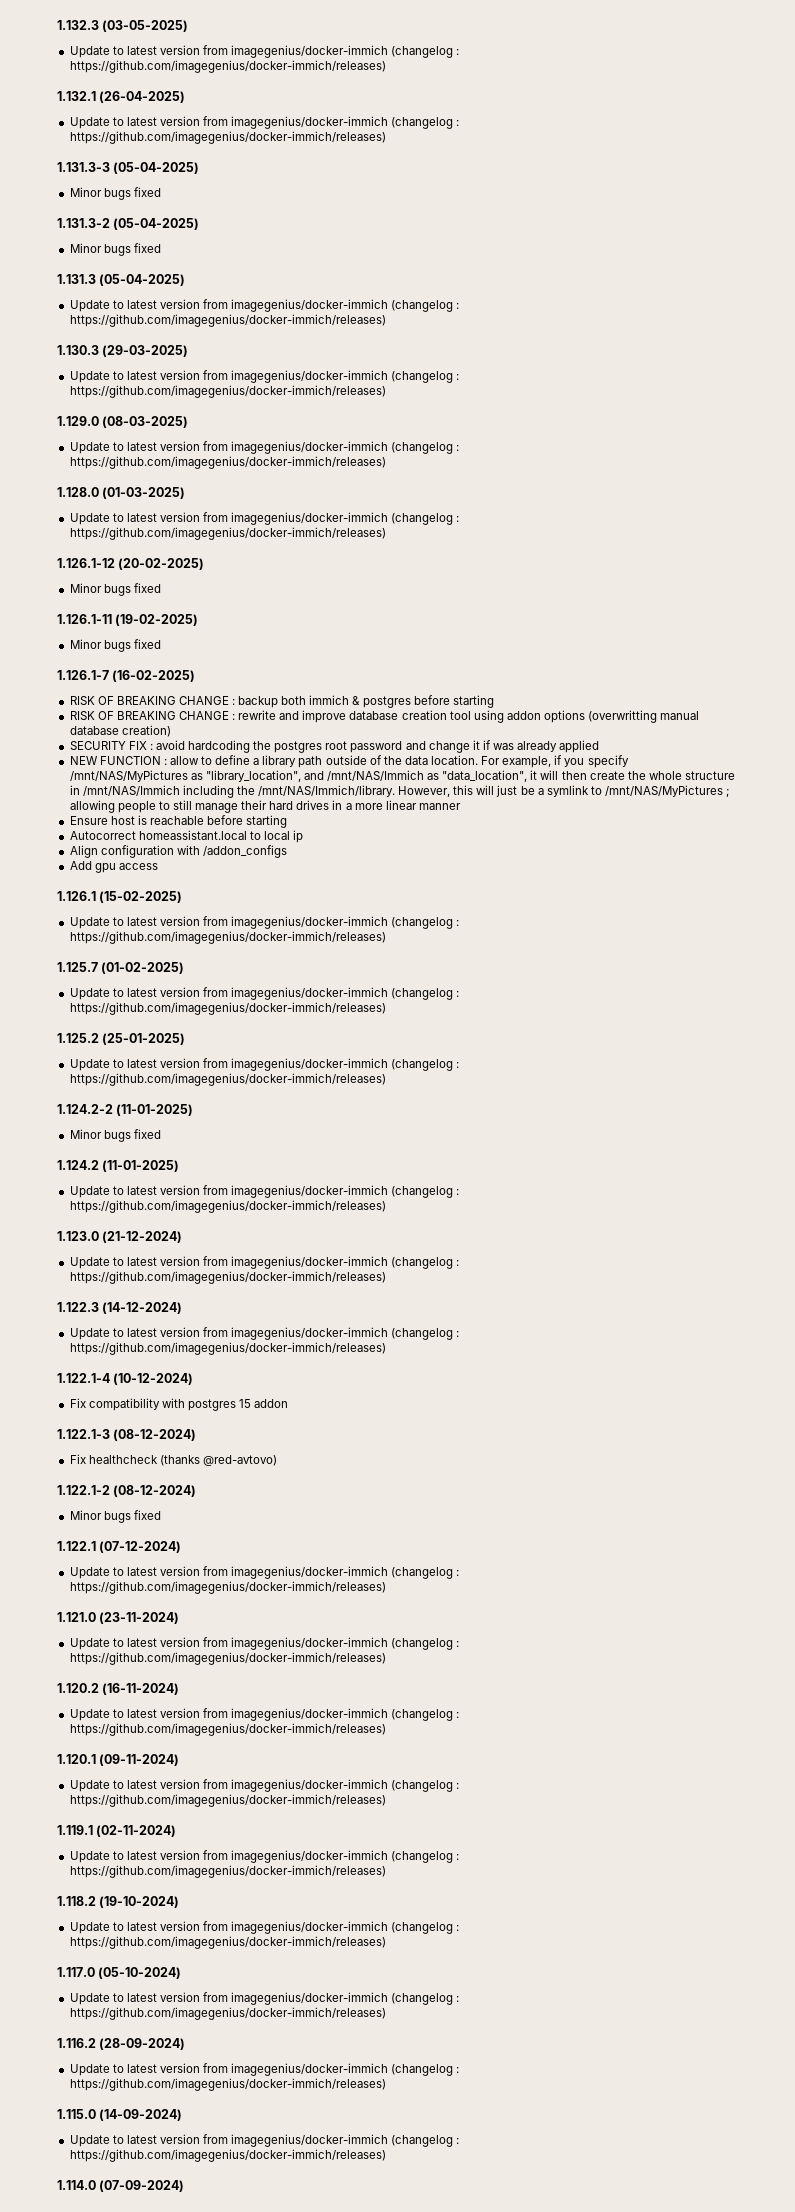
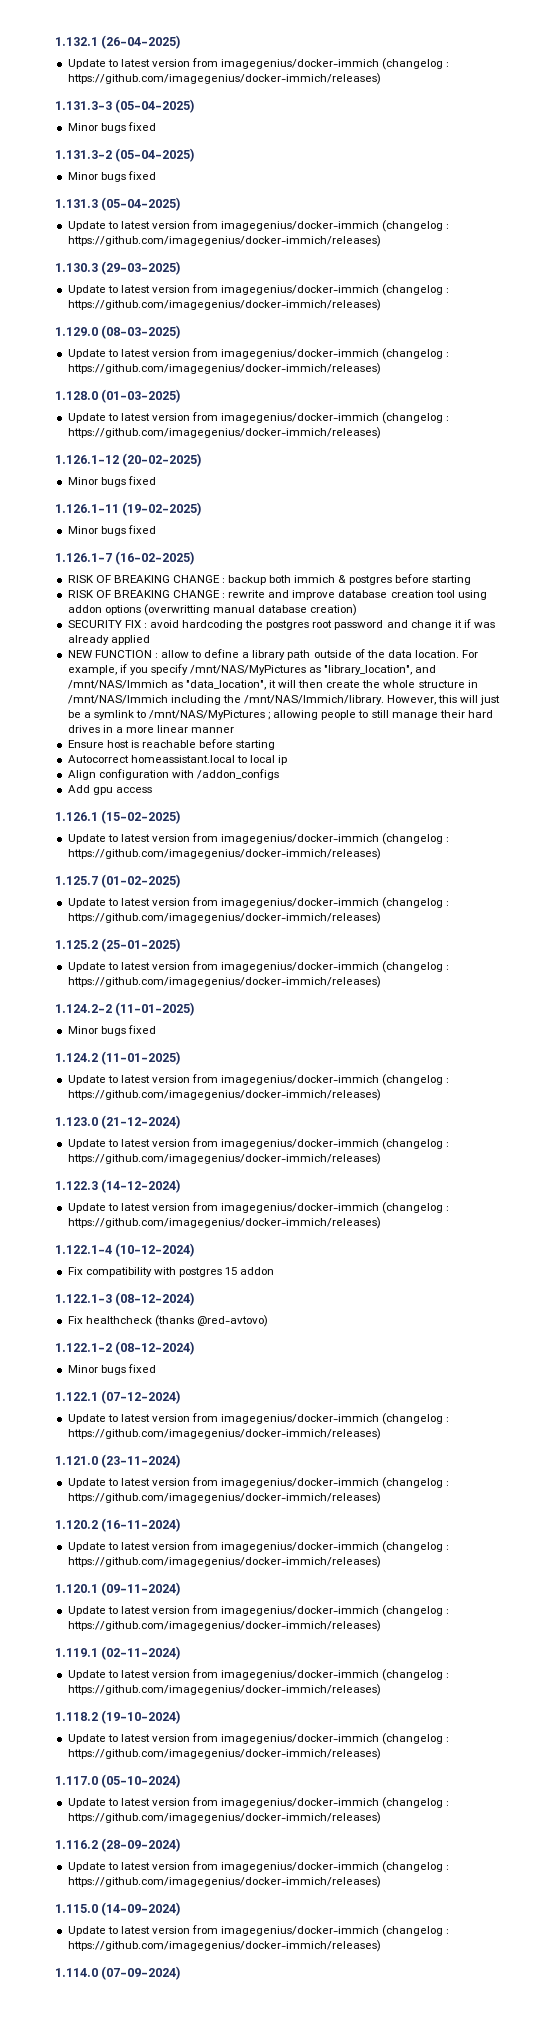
- 1.132.3 (03-05-2025)
- Update to latest version from imagegenius/docker-immich (changelog : https://github.com/imagegenius/docker-immich/releases)

